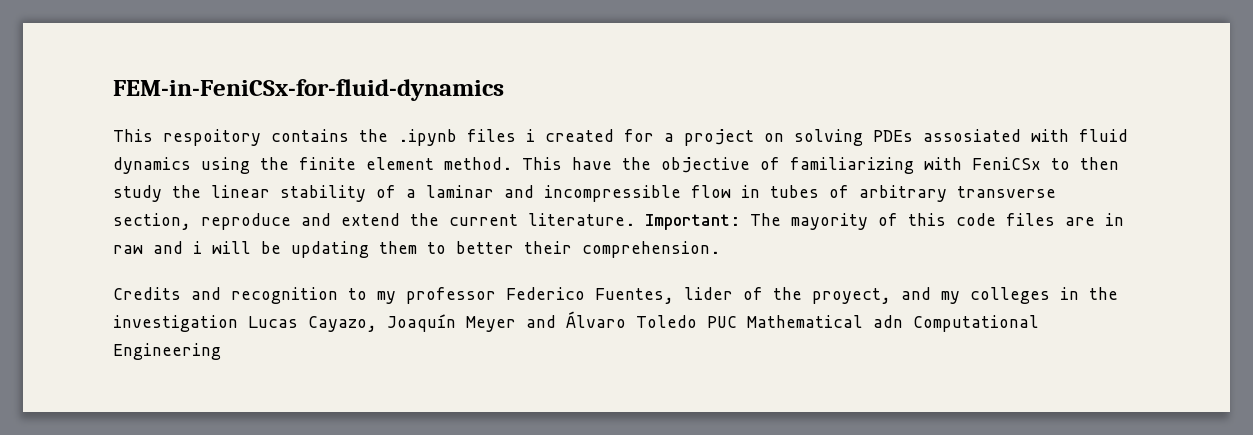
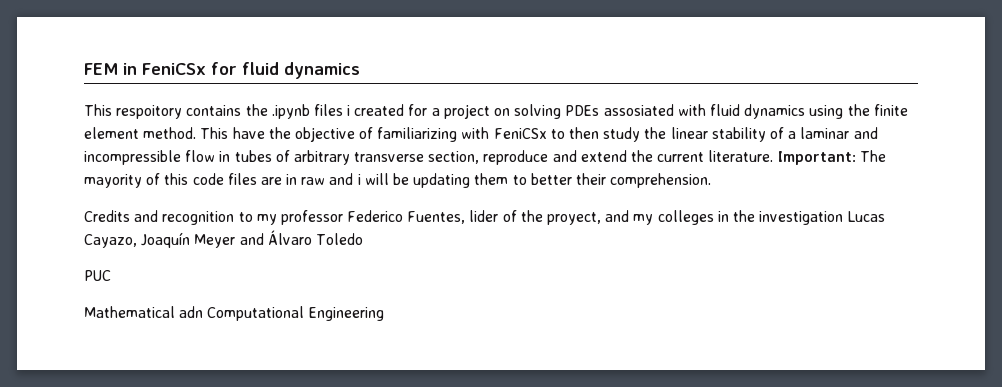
- FEM-in-FeniCSx-for-fluid-dynamics
+ FEM in FeniCSx for fluid dynamics
- Credits and recognition to my professor Federico Fuentes, lider of the proyect, and my colleges in the investigation Lucas Cayazo, Joaquín Meyer and Álvaro Toledo PUC Mathematical adn Computational Engineering
+ Credits and recognition to my professor Federico Fuentes, lider of the proyect, and my colleges in the investigation Lucas Cayazo, Joaquín Meyer and Álvaro Toledo
+ PUC
+ Mathematical adn Computational Engineering

